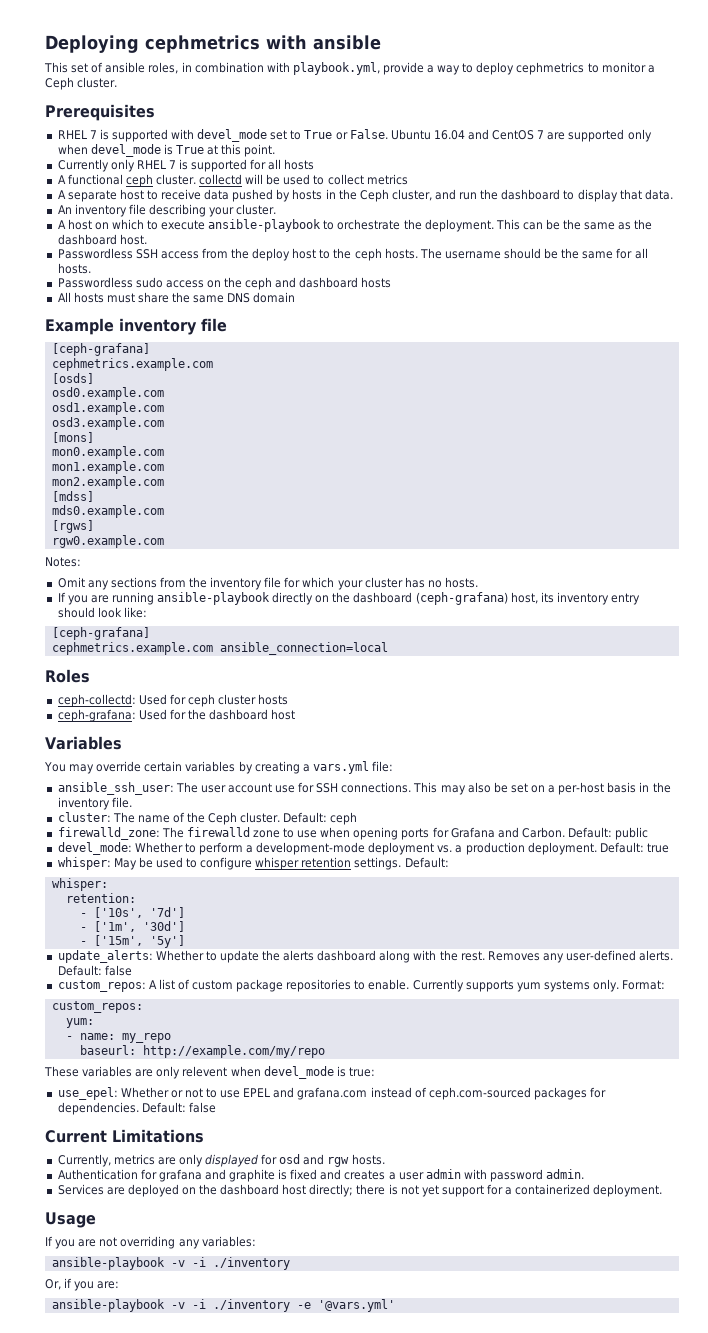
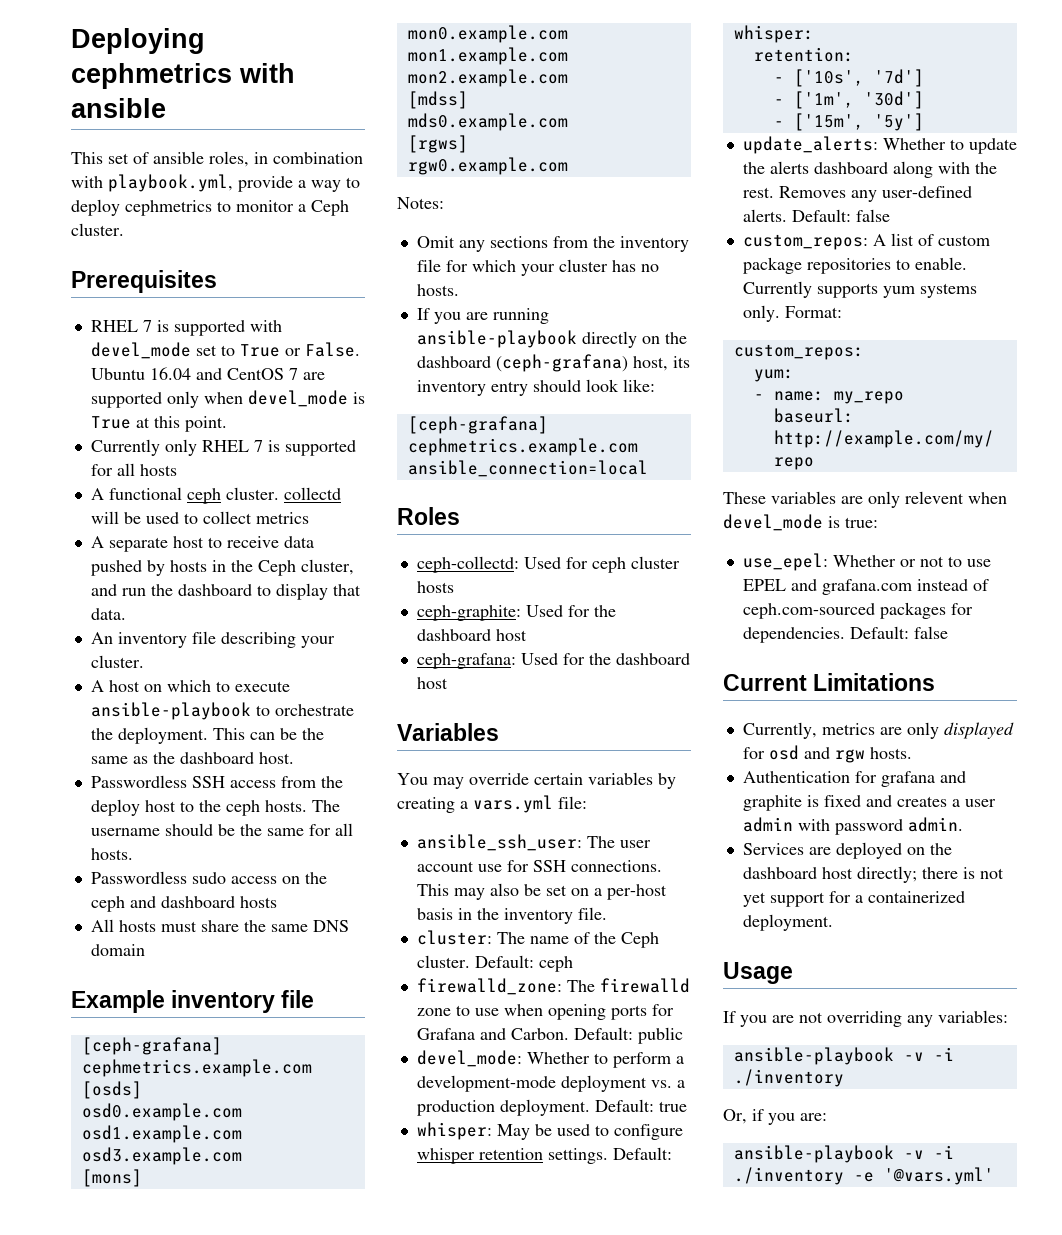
+ ceph-graphite: Used for the dashboard host

